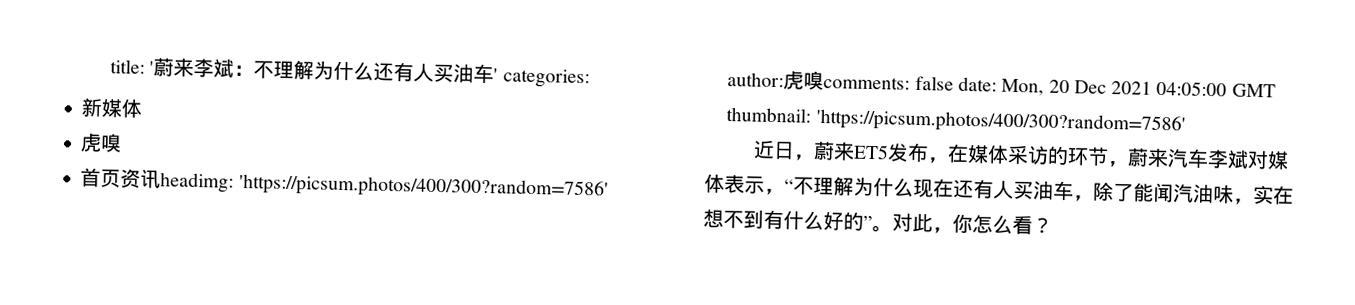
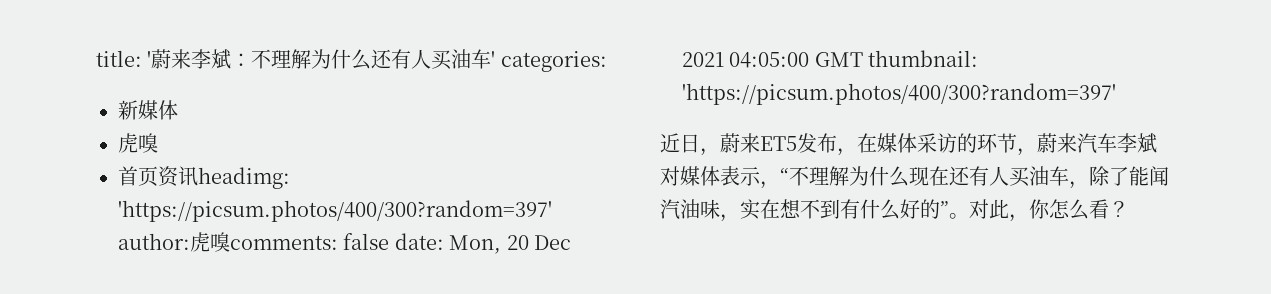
- 首页资讯headimg: 'https://picsum.photos/400/300?random=7586' author:虎嗅comments: false date: Mon, 20 Dec 2021 04:05:00 GMT thumbnail: 'https://picsum.photos/400/300?random=7586'
+ 首页资讯headimg: 'https://picsum.photos/400/300?random=397' author:虎嗅comments: false date: Mon, 20 Dec 2021 04:05:00 GMT thumbnail: 'https://picsum.photos/400/300?random=397'

